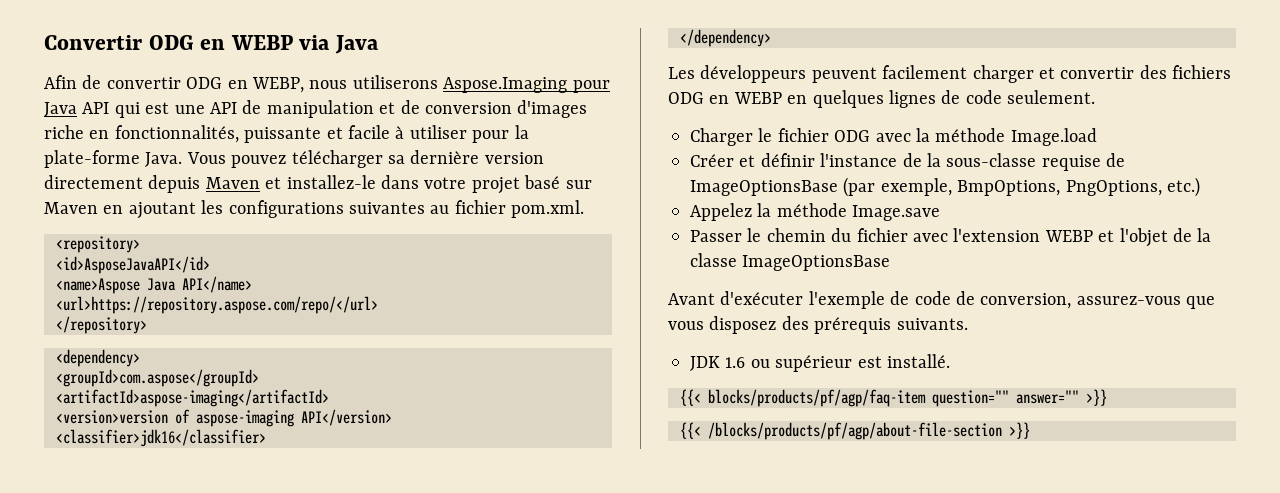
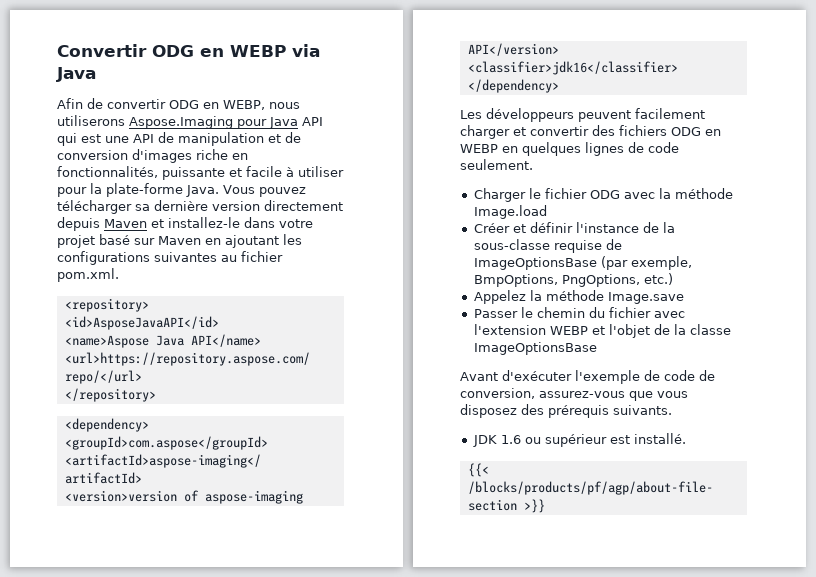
- {{< blocks/products/pf/agp/faq-item question="" answer="" >}}

